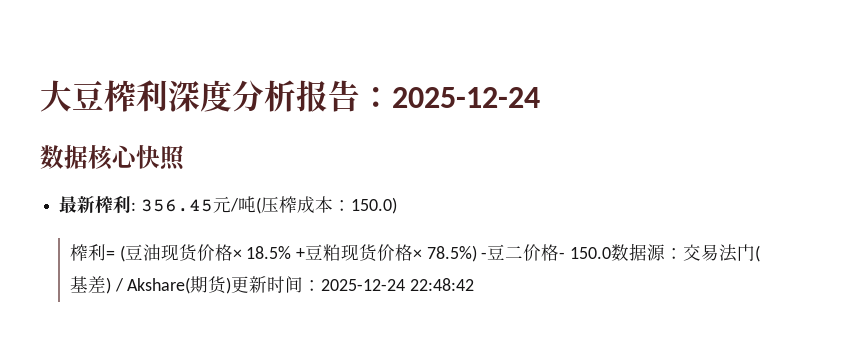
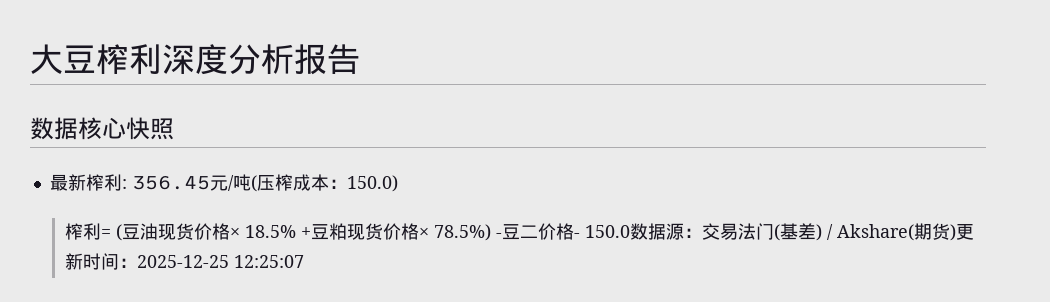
- 大豆榨利深度分析报告：2025-12-24
+ 大豆榨利深度分析报告
- 榨利= (豆油现货价格× 18.5% +豆粕现货价格× 78.5%) -豆二价格- 150.0数据源：交易法门(基差) / Akshare(期货)更新时间：2025-12-24 22:48:42
+ 榨利= (豆油现货价格× 18.5% +豆粕现货价格× 78.5%) -豆二价格- 150.0数据源：交易法门(基差) / Akshare(期货)更新时间：2025-12-25 12:25:07

